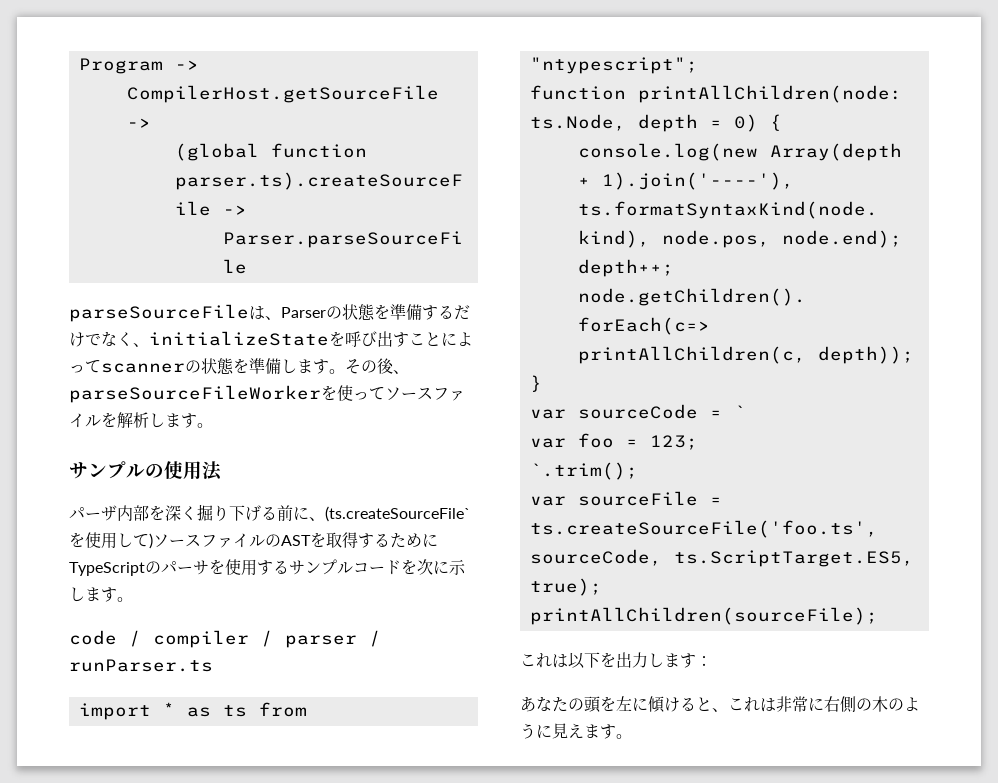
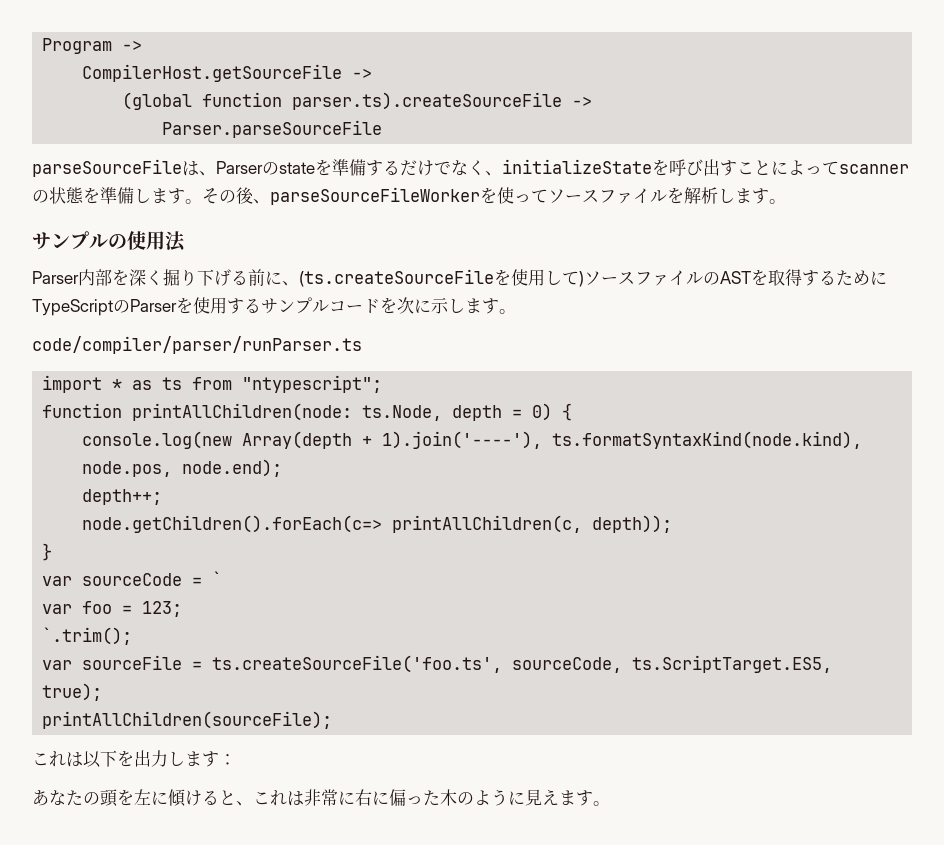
- parseSourceFileは、Parserの状態を準備するだけでなく、initializeStateを呼び出すことによってscannerの状態を準備します。
+ parseSourceFileは、Parserのstateを準備するだけでなく、initializeStateを呼び出すことによってscannerの状態を準備します。
- パーザ内部を深く掘り下げる前に、(ts.createSourceFile`を使用して)ソースファイルのASTを取得するためにTypeScriptのパーサを使用するサンプルコードを次に示します。
+ Parser内部を深く掘り下げる前に、(ts.createSourceFileを使用して)ソースファイルのASTを取得するためにTypeScriptのParserを使用するサンプルコードを次に示します。
- code / compiler / parser / runParser.ts
+ code/compiler/parser/runParser.ts
- あなたの頭を左に傾けると、これは非常に右側の木のように見えます。
+ あなたの頭を左に傾けると、これは非常に右に偏った木のように見えます。

